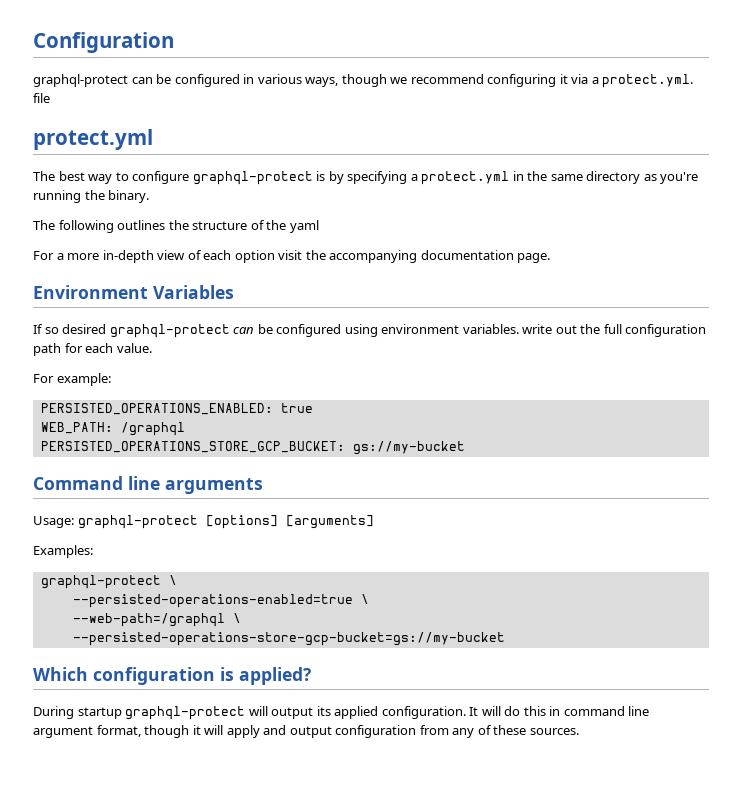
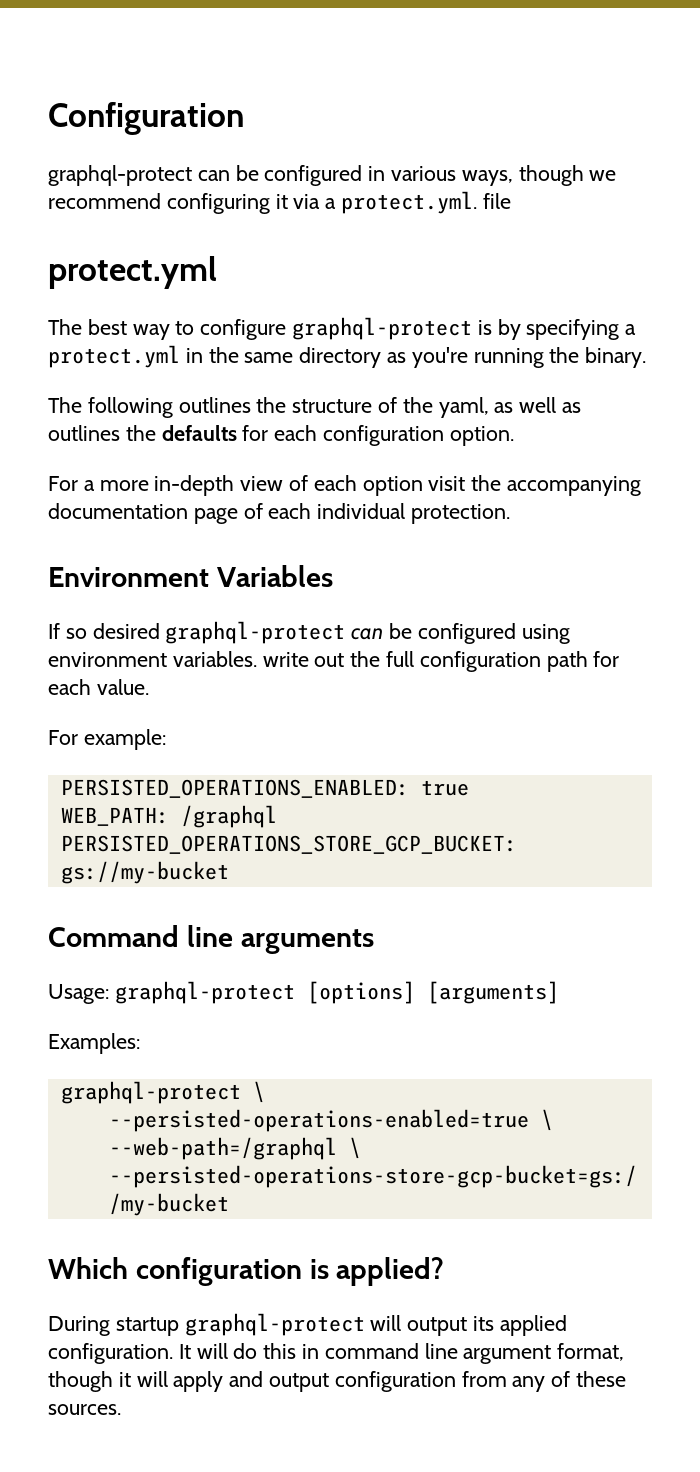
- The following outlines the structure of the yaml
+ The following outlines the structure of the yaml, as well as outlines the defaults for each configuration option.
- For a more in-depth view of each option visit the accompanying documentation page.
+ For a more in-depth view of each option visit the accompanying documentation page of each individual protection.

